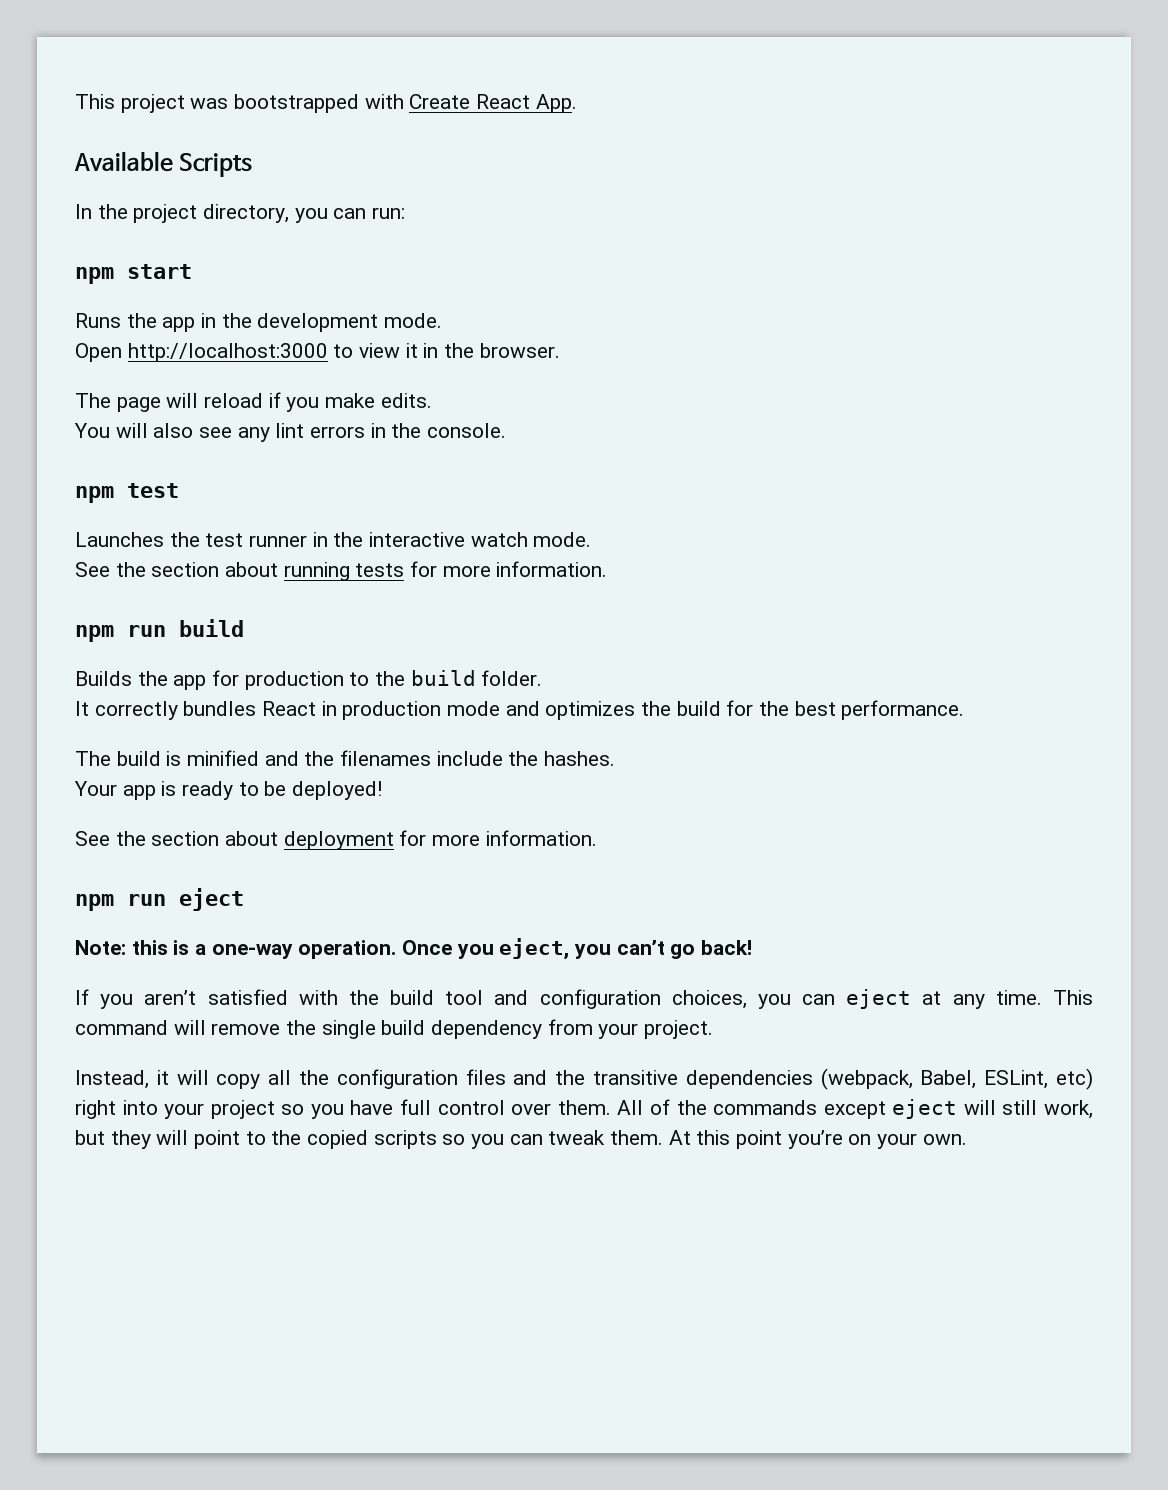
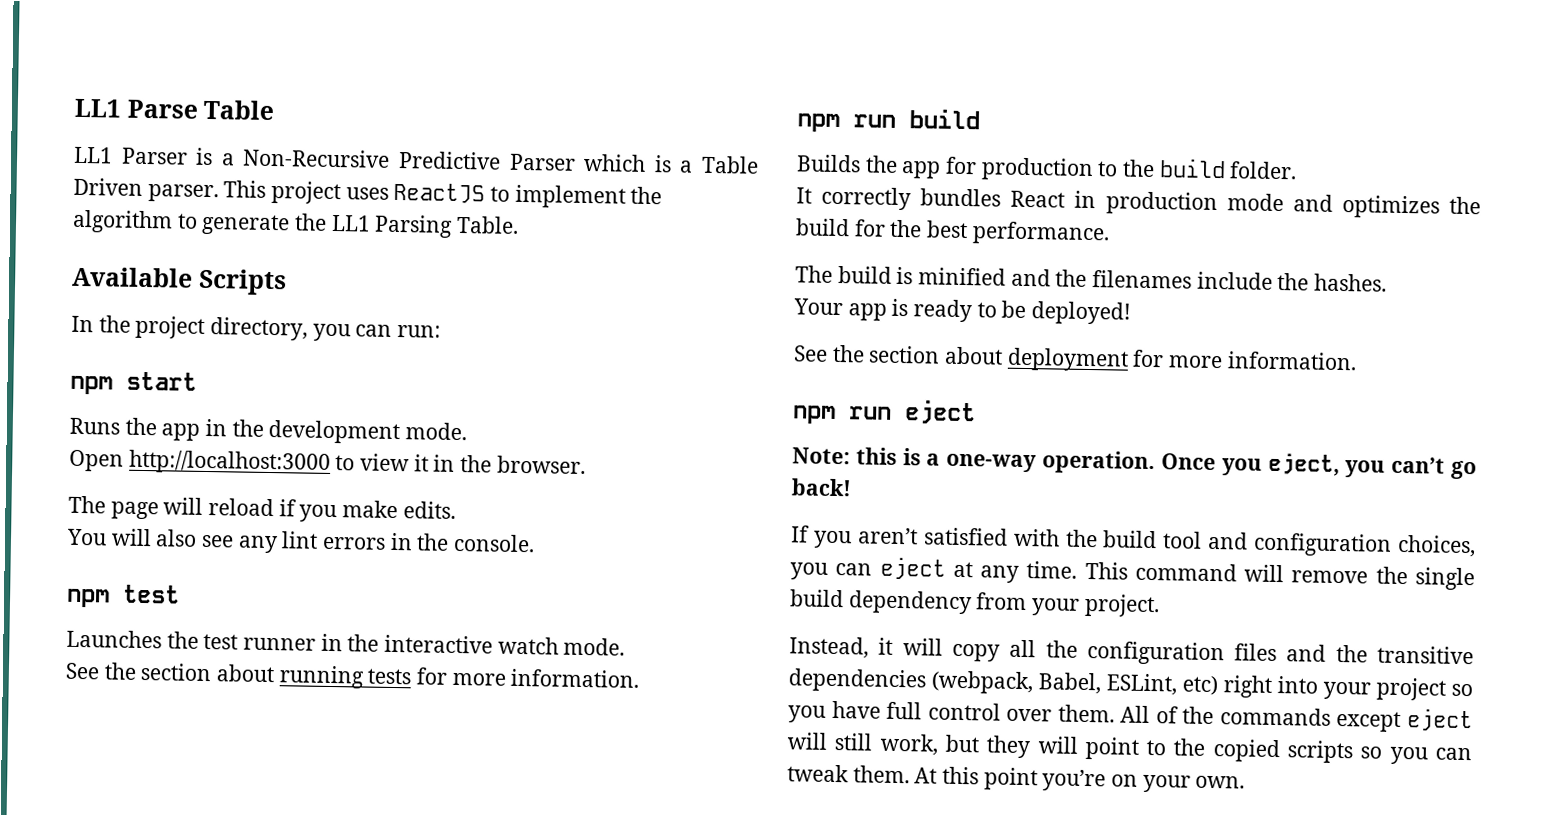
- This project was bootstrapped with Create React App.
+ LL1 Parse Table
+ LL1 Parser is a Non-Recursive Predictive Parser which is a Table Driven parser. This project uses ReactJS to implement the algorithm to generate the LL1 Parsing Table.

